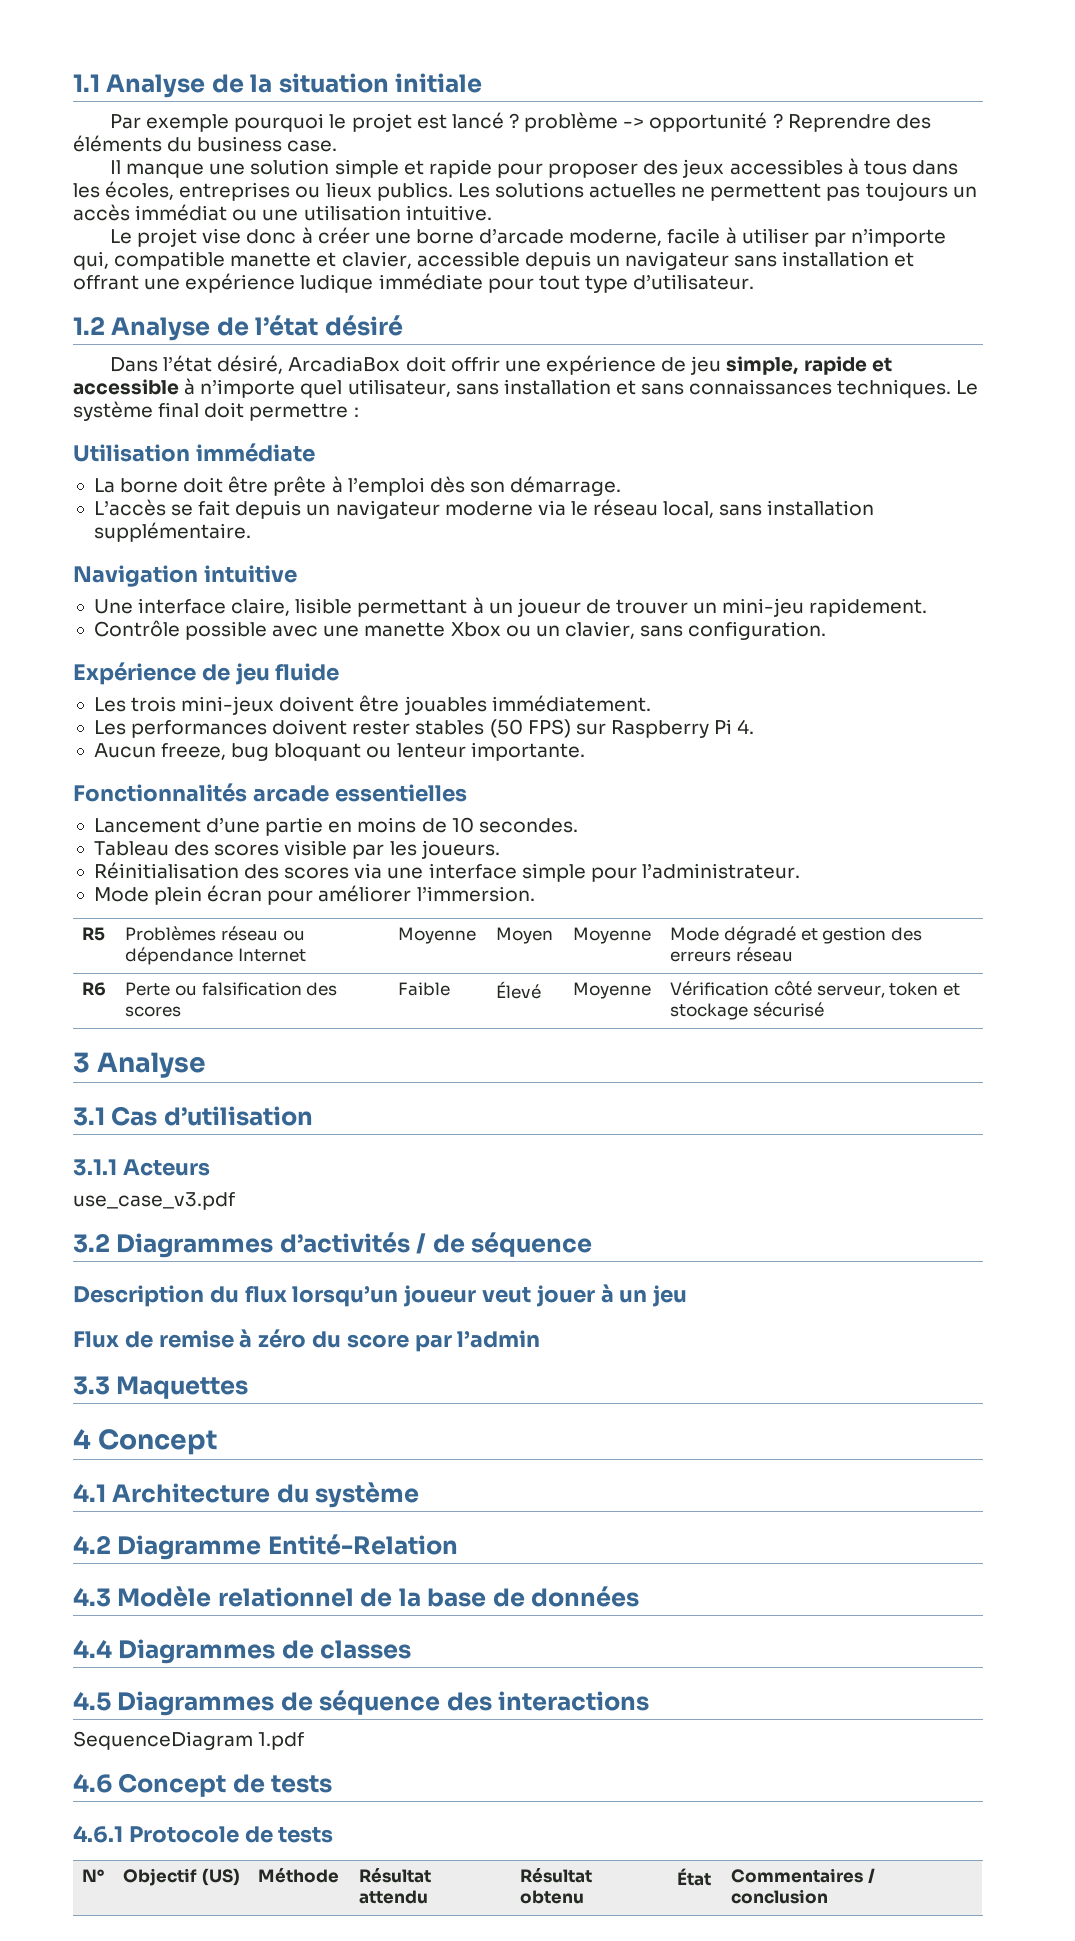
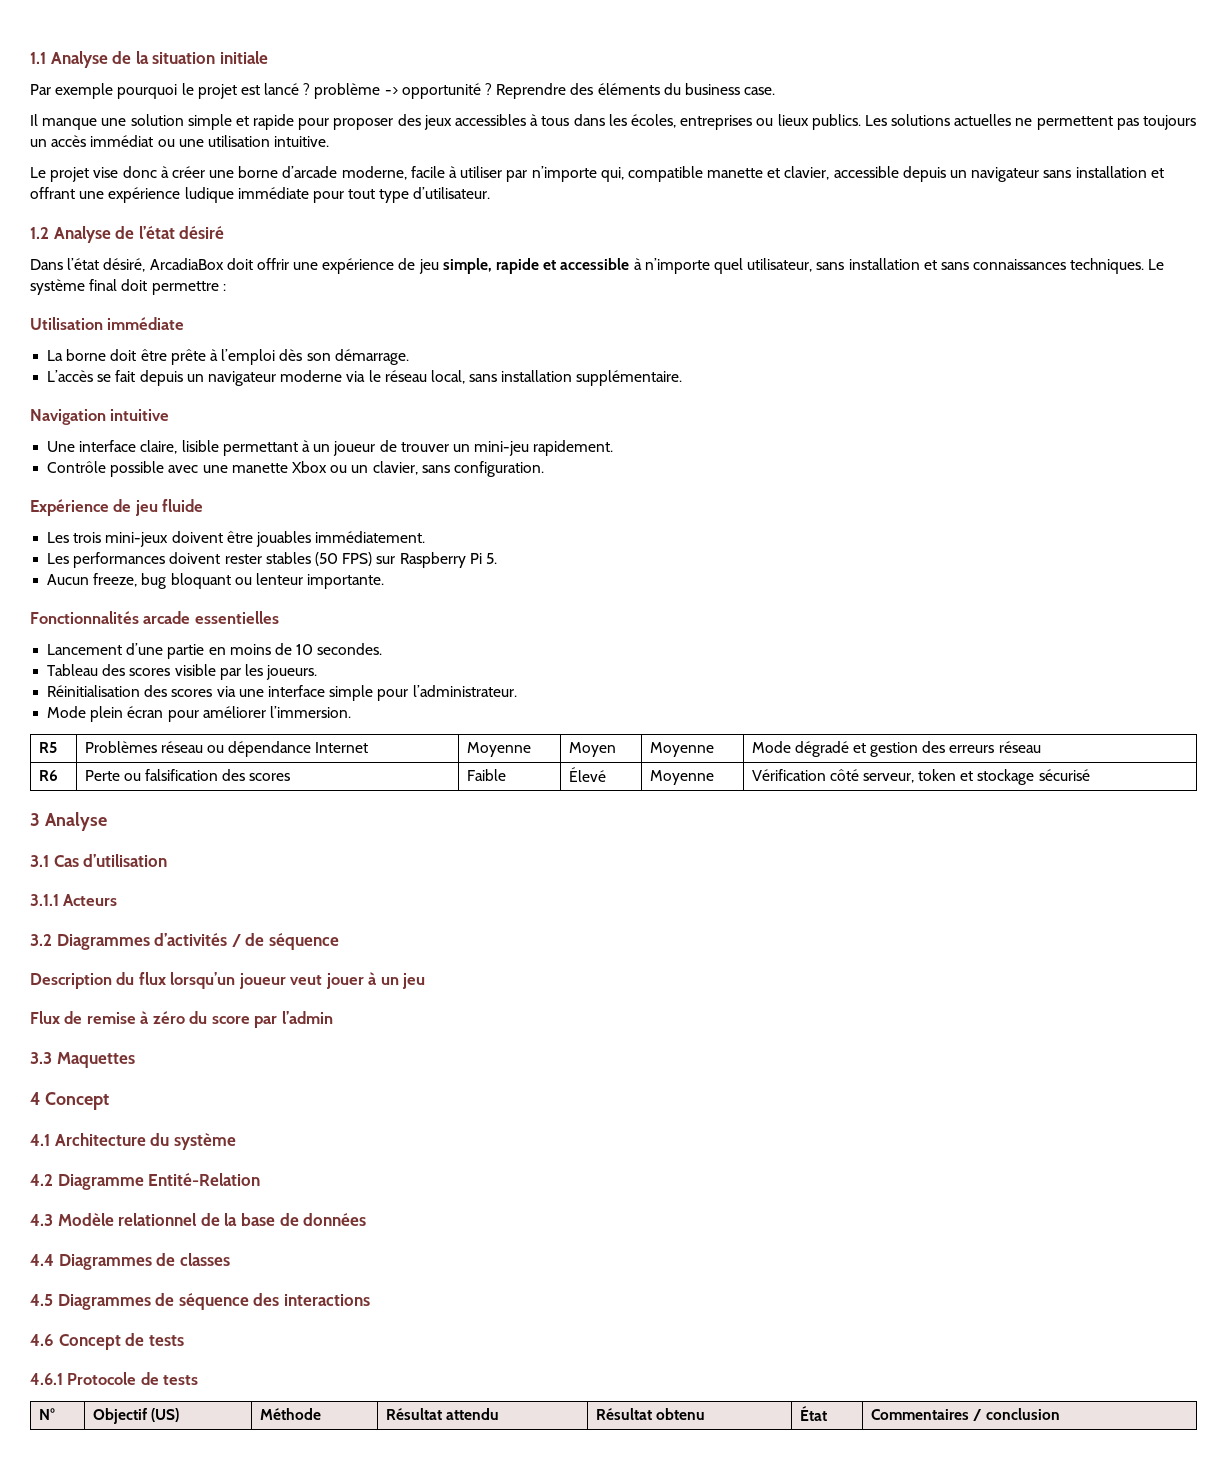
- Les performances doivent rester stables (50 FPS) sur Raspberry Pi 4.
+ Les performances doivent rester stables (50 FPS) sur Raspberry Pi 5.
- use_case_v3.pdf
- SequenceDiagram 1.pdf

